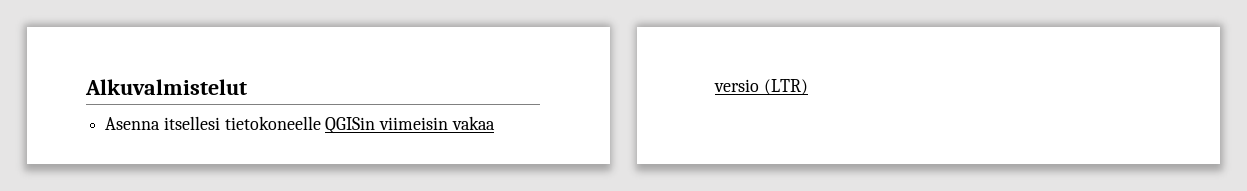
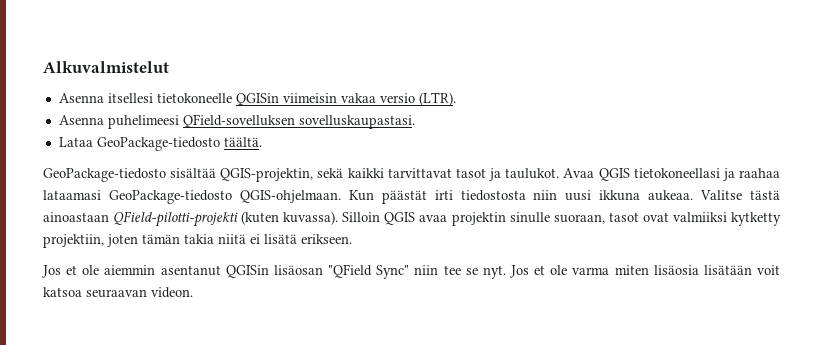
- Asenna itsellesi tietokoneelle QGISin viimeisin vakaa versio (LTR)
+ Asenna itsellesi tietokoneelle QGISin viimeisin vakaa versio (LTR).
+ Asenna puhelimeesi QField-sovelluksen sovelluskaupastasi.
+ Lataa GeoPackage-tiedosto täältä.
+ GeoPackage-tiedosto sisältää QGIS-projektin, sekä kaikki tarvittavat tasot ja taulukot. Avaa QGIS tietokoneellasi ja raahaa lataamasi GeoPackage-tiedosto QGIS-ohjelmaan. Kun päästät irti tiedostosta niin uusi ikkuna aukeaa. Valitse tästä ainoastaan QField-pilotti-projekti (kuten kuvassa). Silloin QGIS avaa projektin sinulle suoraan, tasot ovat valmiiksi kytketty projektiin, joten tämän takia niitä ei lisätä erikseen.
+ Jos et ole aiemmin asentanut QGISin lisäosan "QField Sync" niin tee se nyt. Jos et ole varma miten lisäosia lisätään voit katsoa seuraavan videon.

